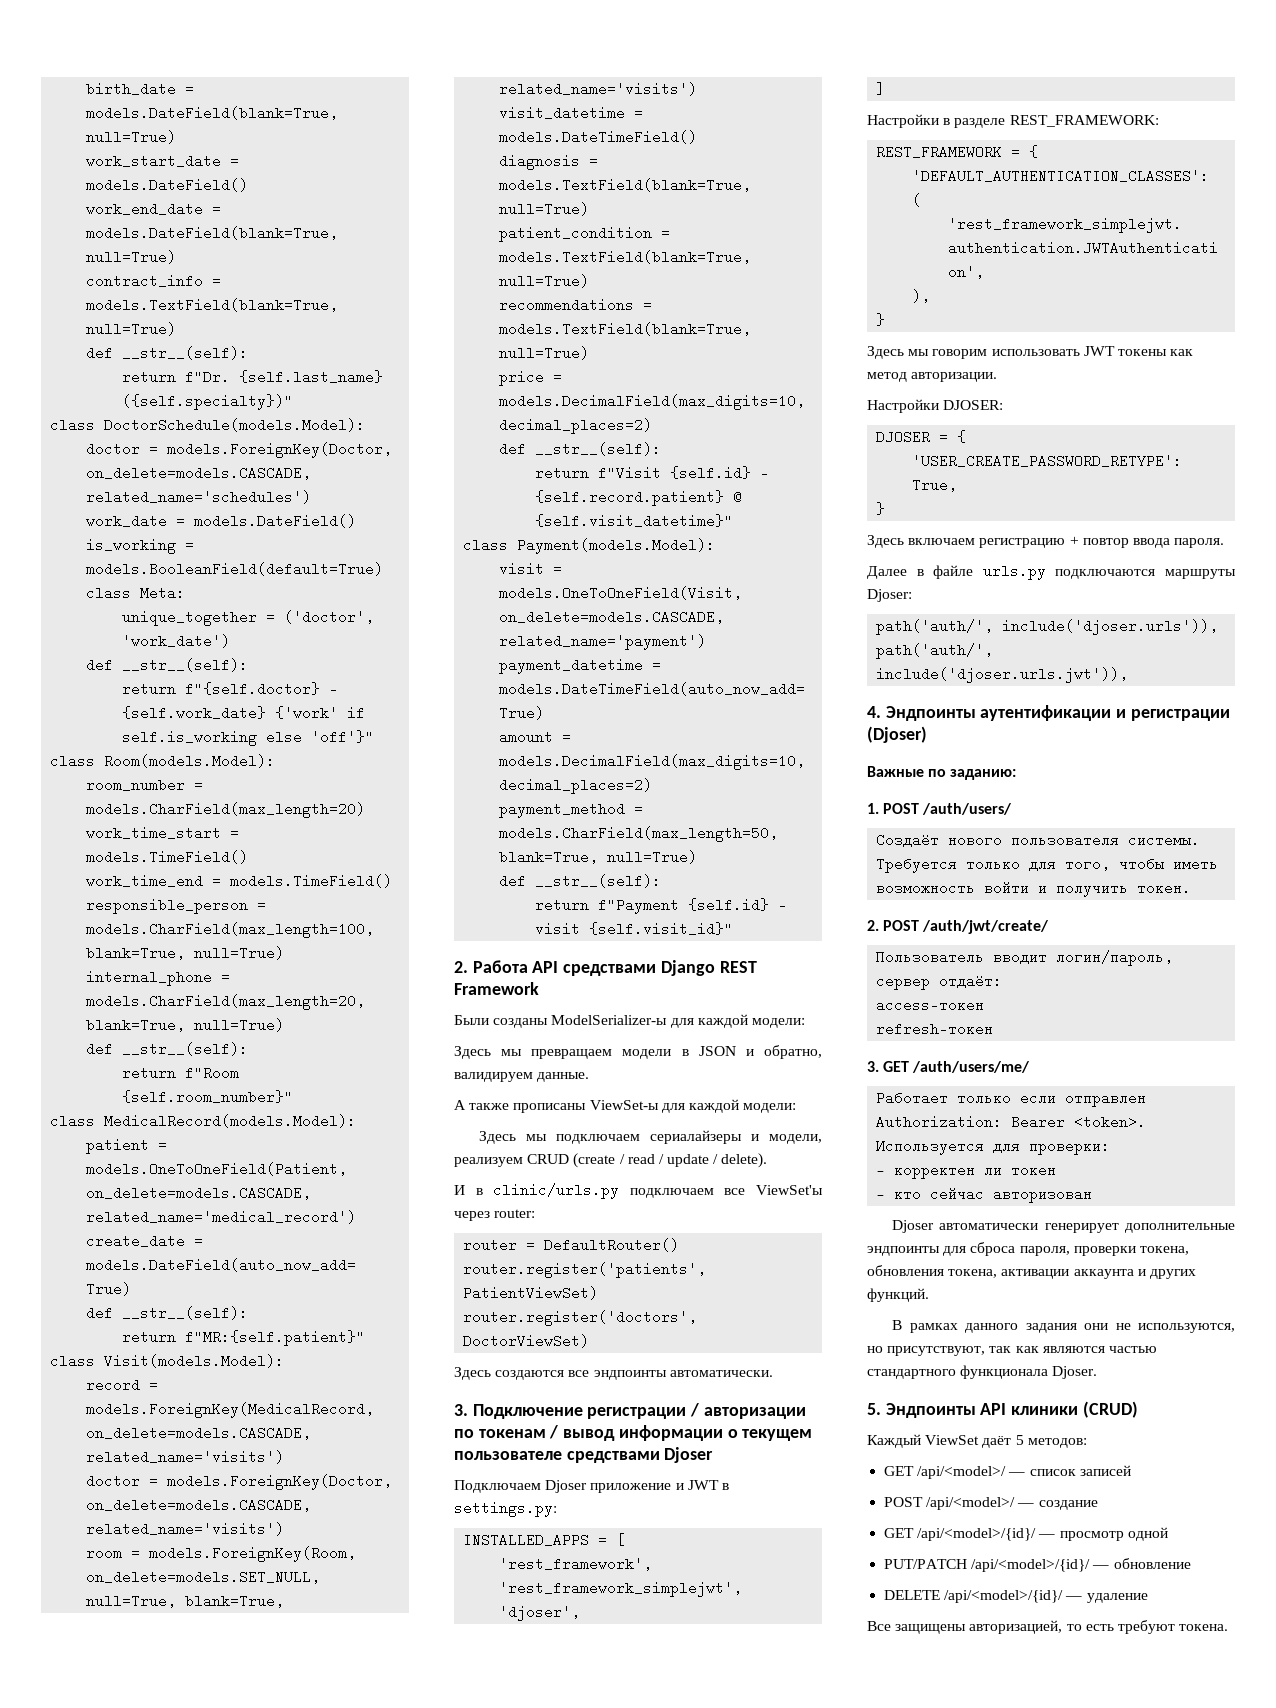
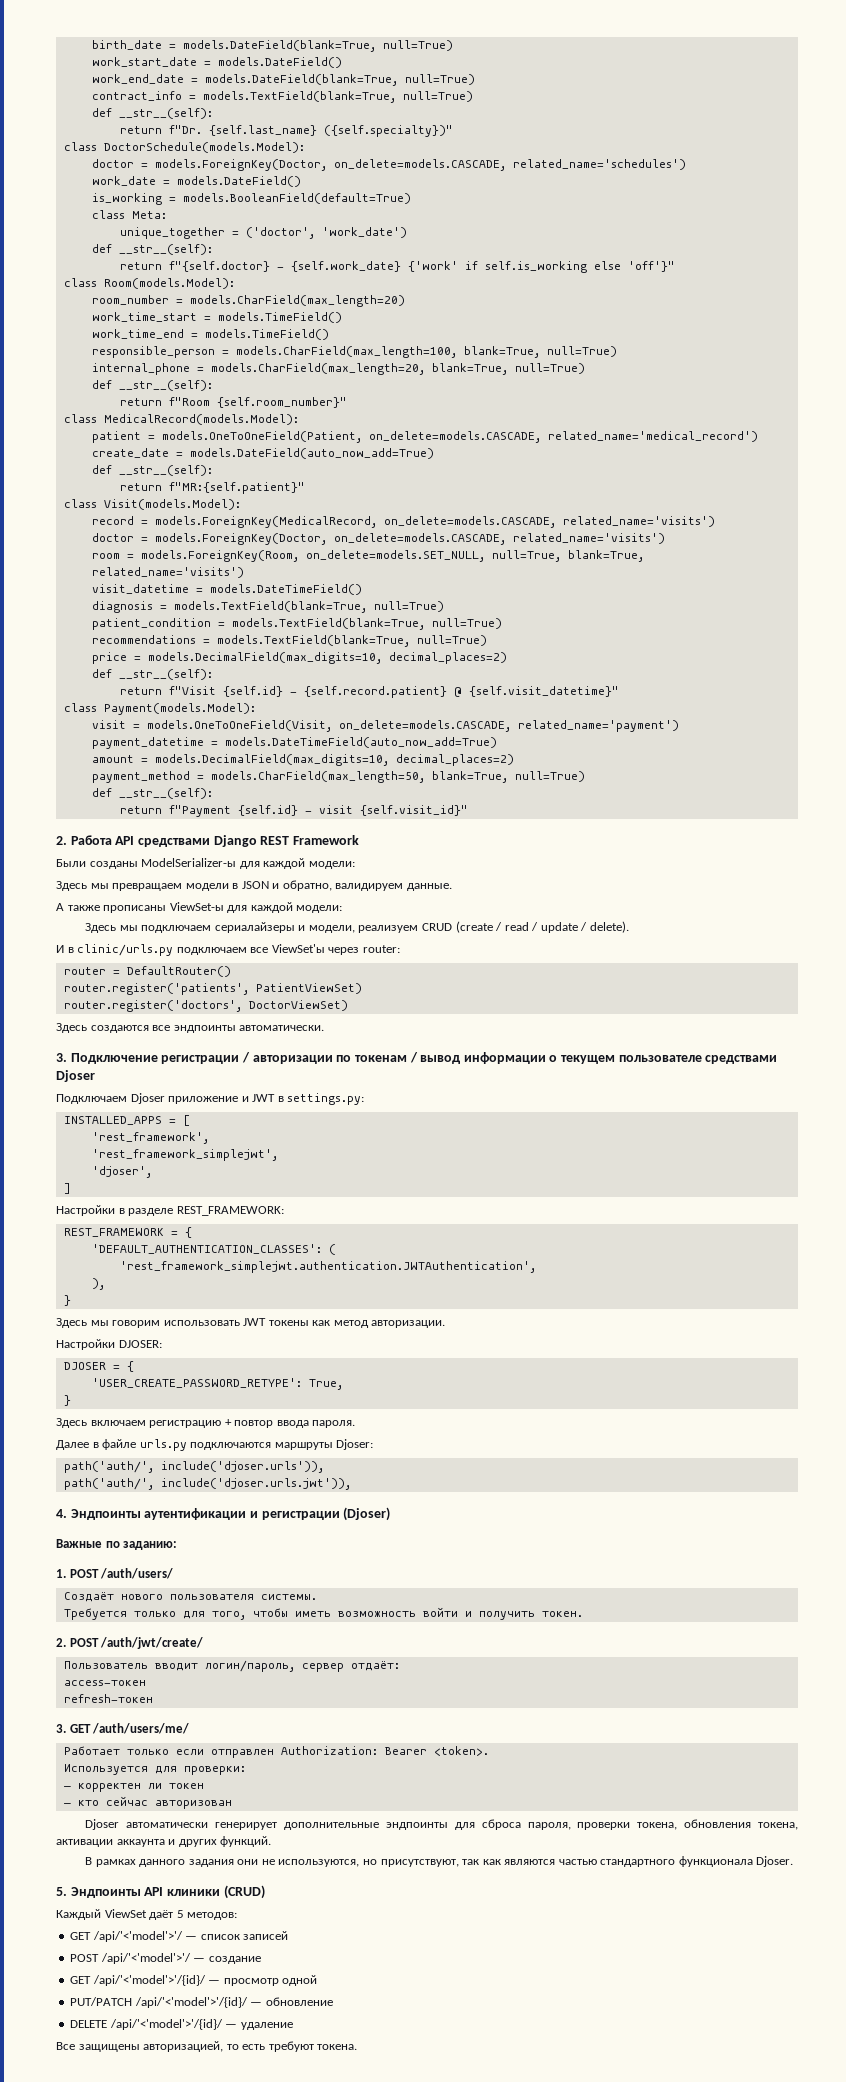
- GET /api/<model>/ — список записей
+ GET /api/'<'model'>'/ — список записей
- POST /api/<model>/ — создание
+ POST /api/'<'model'>'/ — создание
- GET /api/<model>/{id}/ — просмотр одной
+ GET /api/'<'model'>'/{id}/ — просмотр одной
- PUT/PATCH /api/<model>/{id}/ — обновление
+ PUT/PATCH /api/'<'model'>'/{id}/ — обновление
- DELETE /api/<model>/{id}/ — удаление
+ DELETE /api/'<'model'>'/{id}/ — удаление

